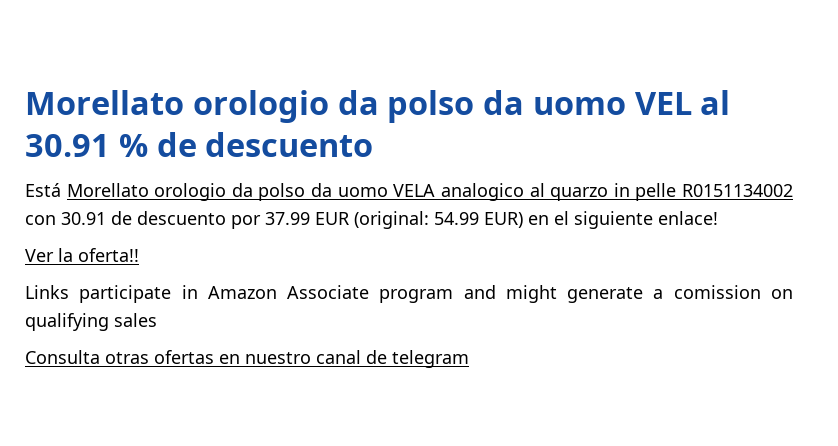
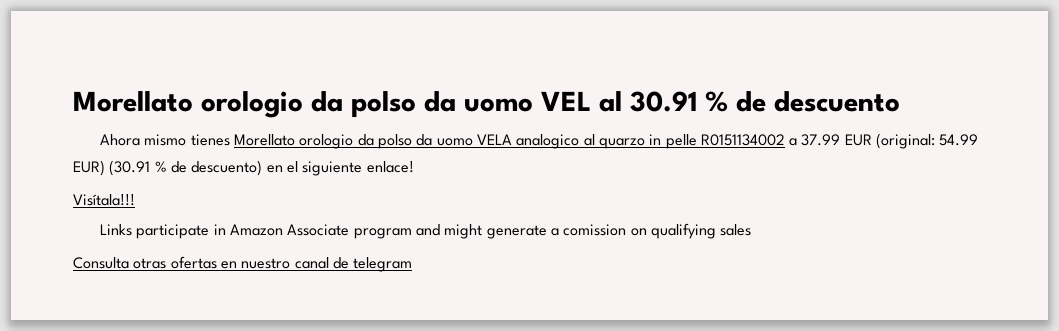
- Está Morellato orologio da polso da uomo VELA analogico al quarzo in pelle R0151134002 con 30.91 de descuento por 37.99 EUR (original: 54.99 EUR) en el siguiente enlace!
+ Ahora mismo tienes Morellato orologio da polso da uomo VELA analogico al quarzo in pelle R0151134002 a 37.99 EUR (original: 54.99 EUR) (30.91 % de descuento) en el siguiente enlace!
- Ver la oferta!!
+ Visítala!!!

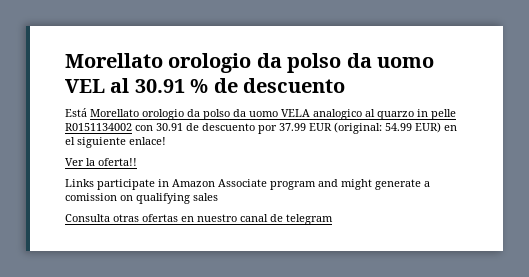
- Ahora mismo tienes Morellato orologio da polso da uomo VELA analogico al quarzo in pelle R0151134002 a 37.99 EUR (original: 54.99 EUR) (30.91 % de descuento) en el siguiente enlace!
+ Está Morellato orologio da polso da uomo VELA analogico al quarzo in pelle R0151134002 con 30.91 de descuento por 37.99 EUR (original: 54.99 EUR) en el siguiente enlace!
- Visítala!!!
+ Ver la oferta!!

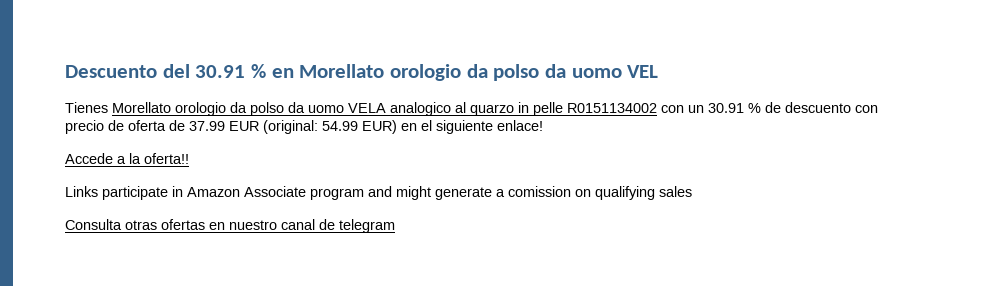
- Morellato orologio da polso da uomo VEL al 30.91 % de descuento
- Está Morellato orologio da polso da uomo VELA analogico al quarzo in pelle R0151134002 con 30.91 de descuento por 37.99 EUR (original: 54.99 EUR) en el siguiente enlace!
+ Descuento del 30.91 % en Morellato orologio da polso da uomo VEL
+ Tienes Morellato orologio da polso da uomo VELA analogico al quarzo in pelle R0151134002 con un 30.91 % de descuento con precio de oferta de 37.99 EUR (original: 54.99 EUR) en el siguiente enlace!
- Ver la oferta!!
+ Accede a la oferta!!

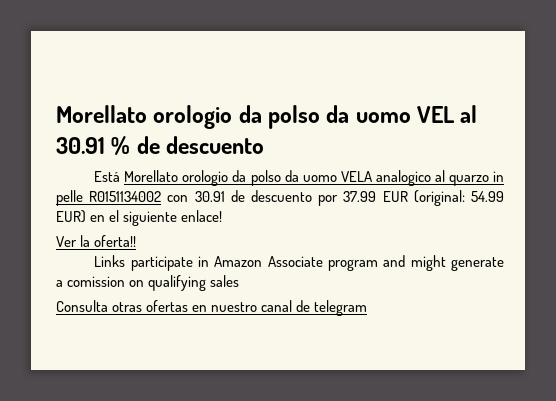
- Descuento del 30.91 % en Morellato orologio da polso da uomo VEL
- Tienes Morellato orologio da polso da uomo VELA analogico al quarzo in pelle R0151134002 con un 30.91 % de descuento con precio de oferta de 37.99 EUR (original: 54.99 EUR) en el siguiente enlace!
+ Morellato orologio da polso da uomo VEL al 30.91 % de descuento
+ Está Morellato orologio da polso da uomo VELA analogico al quarzo in pelle R0151134002 con 30.91 de descuento por 37.99 EUR (original: 54.99 EUR) en el siguiente enlace!
- Accede a la oferta!!
+ Ver la oferta!!

